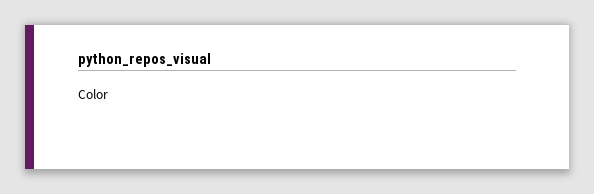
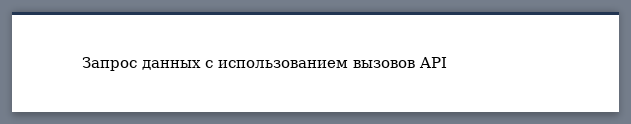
- python_repos_visual
- Color
+ Запрос данных с использованием вызовов API

